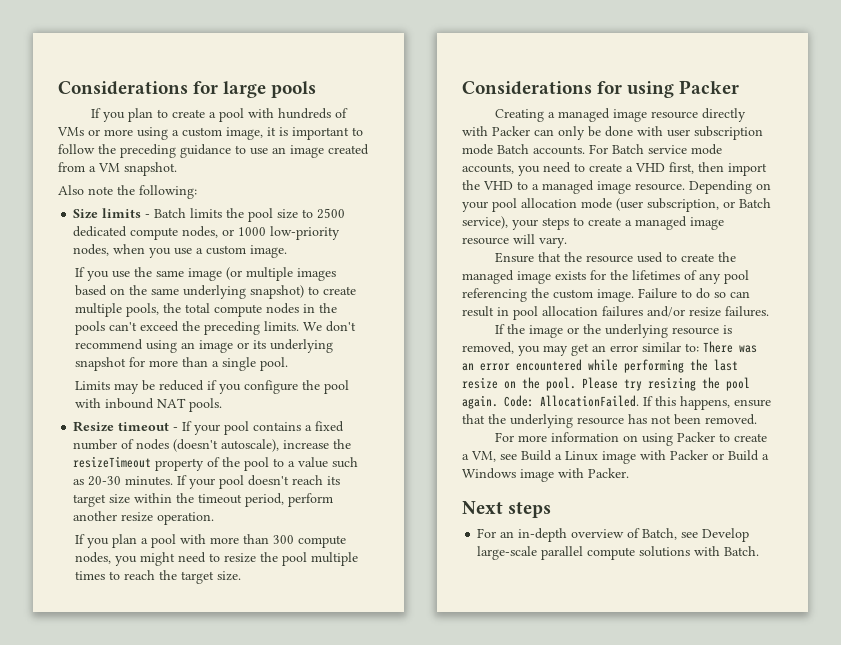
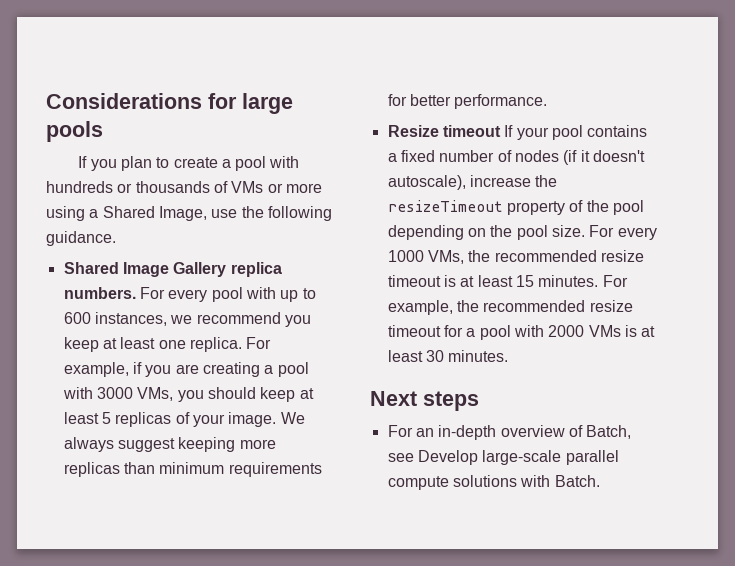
- If you plan to create a pool with hundreds of VMs or more using a custom image, it is important to follow the preceding guidance to use an image created from a VM snapshot.
- Also note the following:
- Size limits - Batch limits the pool size to 2500 dedicated compute nodes, or 1000 low-priority nodes, when you use a custom image.
- If you use the same image (or multiple images based on the same underlying snapshot) to create multiple pools, the total compute nodes in the pools can't exceed the preceding limits. We don't recommend using an image or its underlying snapshot for more than a single pool.
- Limits may be reduced if you configure the pool with inbound NAT pools.
+ If you plan to create a pool with hundreds or thousands of VMs or more using a Shared Image, use the following guidance.
+ Shared Image Gallery replica numbers. For every pool with up to 600 instances, we recommend you keep at least one replica. For example, if you are creating a pool with 3000 VMs, you should keep at least 5 replicas of your image. We always suggest keeping more replicas than minimum requirements for better performance.
- Resize timeout - If your pool contains a fixed number of nodes (doesn't autoscale), increase the resizeTimeout property of the pool to a value such as 20-30 minutes. If your pool doesn't reach its target size within the timeout period, perform another resize operation.
- If you plan a pool with more than 300 compute nodes, you might need to resize the pool multiple times to reach the target size.
- Considerations for using Packer
- Creating a managed image resource directly with Packer can only be done with user subscription mode Batch accounts. For Batch service mode accounts, you need to create a VHD first, then import the VHD to a managed image resource. Depending on your pool allocation mode (user subscription, or Batch service), your steps to create a managed image resource will vary.
- Ensure that the resource used to create the managed image exists for the lifetimes of any pool referencing the custom image. Failure to do so can result in pool allocation failures and/or resize failures.
- If the image or the underlying resource is removed, you may get an error similar to: There was an error encountered while performing the last resize on the pool. Please try resizing the pool again. Code: AllocationFailed. If this happens, ensure that the underlying resource has not been removed.
- For more information on using Packer to create a VM, see Build a Linux image with Packer or Build a Windows image with Packer.
+ Resize timeout If your pool contains a fixed number of nodes (if it doesn't autoscale), increase the resizeTimeout property of the pool depending on the pool size. For every 1000 VMs, the recommended resize timeout is at least 15 minutes. For example, the recommended resize timeout for a pool with 2000 VMs is at least 30 minutes.

